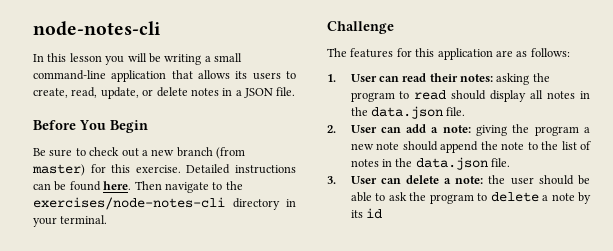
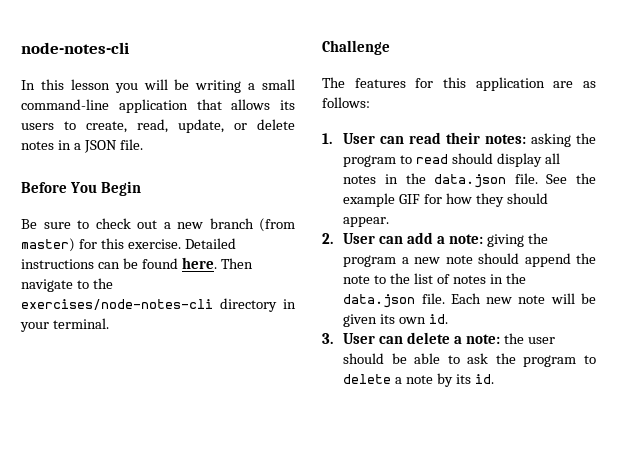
+ See the example GIF for how they should appear.
+ Each new note will be given its own id.
- 3. User can delete a note: the user should be able to ask the program to delete a note by its id
+ 3. User can delete a note: the user should be able to ask the program to delete a note by its id.

